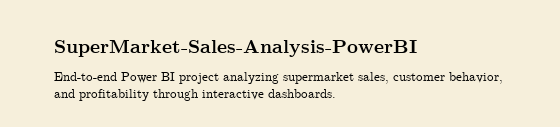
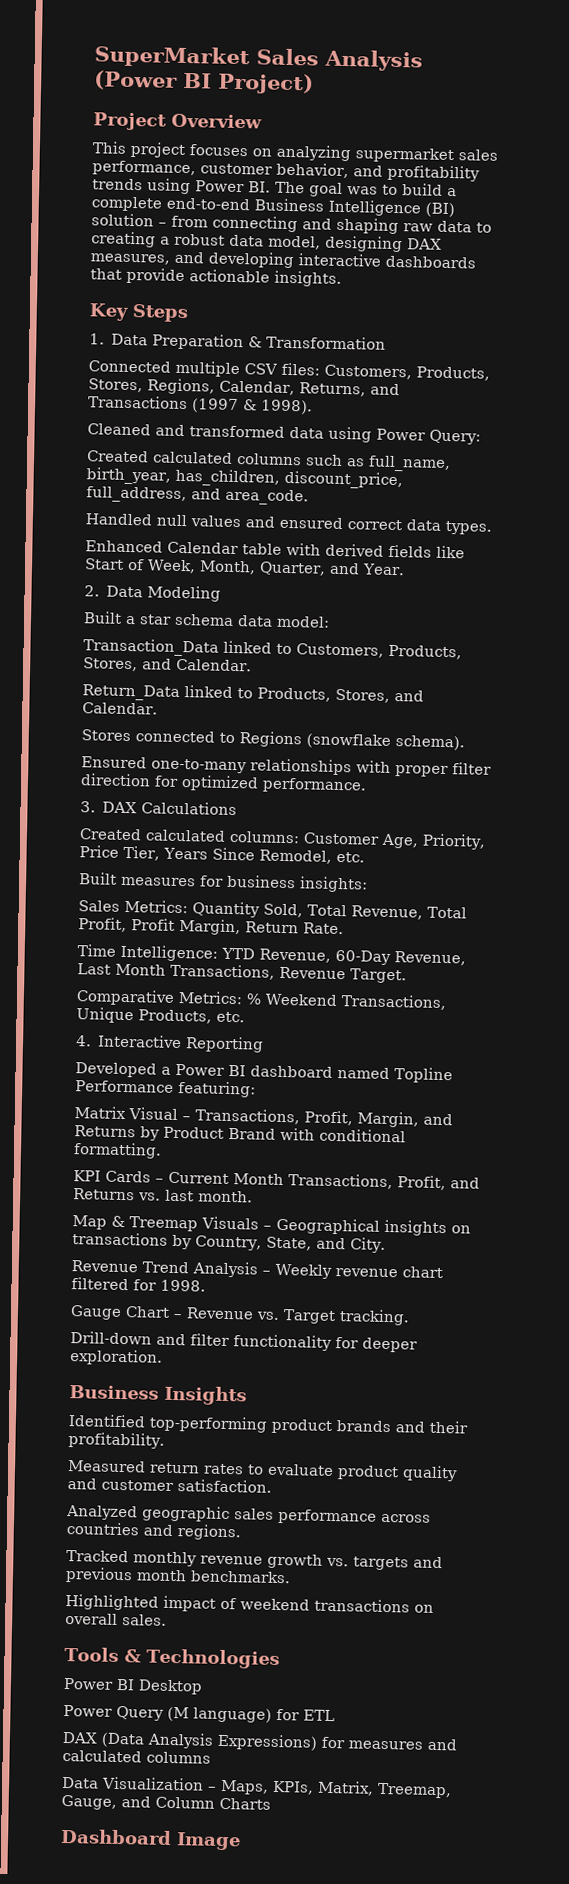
- SuperMarket-Sales-Analysis-PowerBI
- End-to-end Power BI project analyzing supermarket sales, customer behavior, and profitability through interactive dashboards.
+ SuperMarket Sales Analysis (Power BI Project)
+ Project Overview
+ This project focuses on analyzing supermarket sales performance, customer behavior, and profitability trends using Power BI. The goal was to build a complete end-to-end Business Intelligence (BI) solution – from connecting and shaping raw data to creating a robust data model, designing DAX measures, and developing interactive dashboards that provide actionable insights.
+ Key Steps
+ 1. Data Preparation & Transformation
+ Connected multiple CSV files: Customers, Products, Stores, Regions, Calendar, Returns, and Transactions (1997 & 1998).
+ Cleaned and transformed data using Power Query:
+ Created calculated columns such as full_name, birth_year, has_children, discount_price, full_address, and area_code.
+ Handled null values and ensured correct data types.
+ Enhanced Calendar table with derived fields like Start of Week, Month, Quarter, and Year.
+ 2. Data Modeling
+ Built a star schema data model:
+ Transaction_Data linked to Customers, Products, Stores, and Calendar.
+ Return_Data linked to Products, Stores, and Calendar.
+ Stores connected to Regions (snowflake schema).
+ Ensured one-to-many relationships with proper filter direction for optimized performance.
+ 3. DAX Calculations
+ Created calculated columns: Customer Age, Priority, Price Tier, Years Since Remodel, etc.
+ Built measures for business insights:
+ Sales Metrics: Quantity Sold, Total Revenue, Total Profit, Profit Margin, Return Rate.
+ Time Intelligence: YTD Revenue, 60-Day Revenue, Last Month Transactions, Revenue Target.
+ Comparative Metrics: % Weekend Transactions, Unique Products, etc.
+ 4. Interactive Reporting
+ Developed a Power BI dashboard named Topline Performance featuring:
+ Matrix Visual – Transactions, Profit, Margin, and Returns by Product Brand with conditional formatting.
+ KPI Cards – Current Month Transactions, Profit, and Returns vs. last month.
+ Map & Treemap Visuals – Geographical insights on transactions by Country, State, and City.
+ Revenue Trend Analysis – Weekly revenue chart filtered for 1998.
+ Gauge Chart – Revenue vs. Target tracking.
+ Drill-down and filter functionality for deeper exploration.
+ Business Insights
+ Identified top-performing product brands and their profitability.
+ Measured return rates to evaluate product quality and customer satisfaction.
+ Analyzed geographic sales performance across countries and regions.
+ Tracked monthly revenue growth vs. targets and previous month benchmarks.
+ Highlighted impact of weekend transactions on overall sales.
+ Tools & Technologies
+ Power BI Desktop
+ Power Query (M language) for ETL
+ DAX (Data Analysis Expressions) for measures and calculated columns
+ Data Visualization – Maps, KPIs, Matrix, Treemap, Gauge, and Column Charts
+ Dashboard Image

